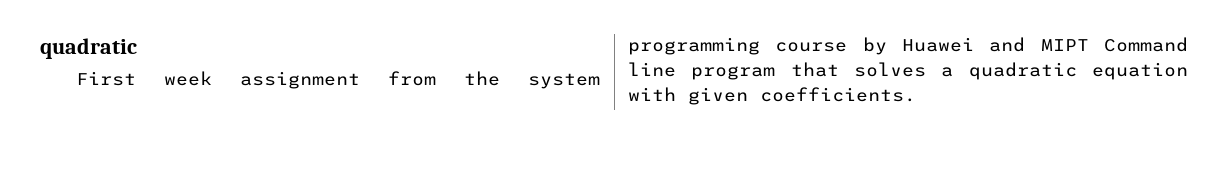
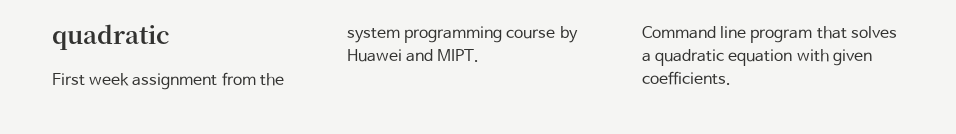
- First week assignment from the system programming course by Huawei and MIPT Command line program that solves a quadratic equation with given coefficients.
+ First week assignment from the system programming course by Huawei and MIPT.
+ Command line program that solves a quadratic equation with given coefficients.

